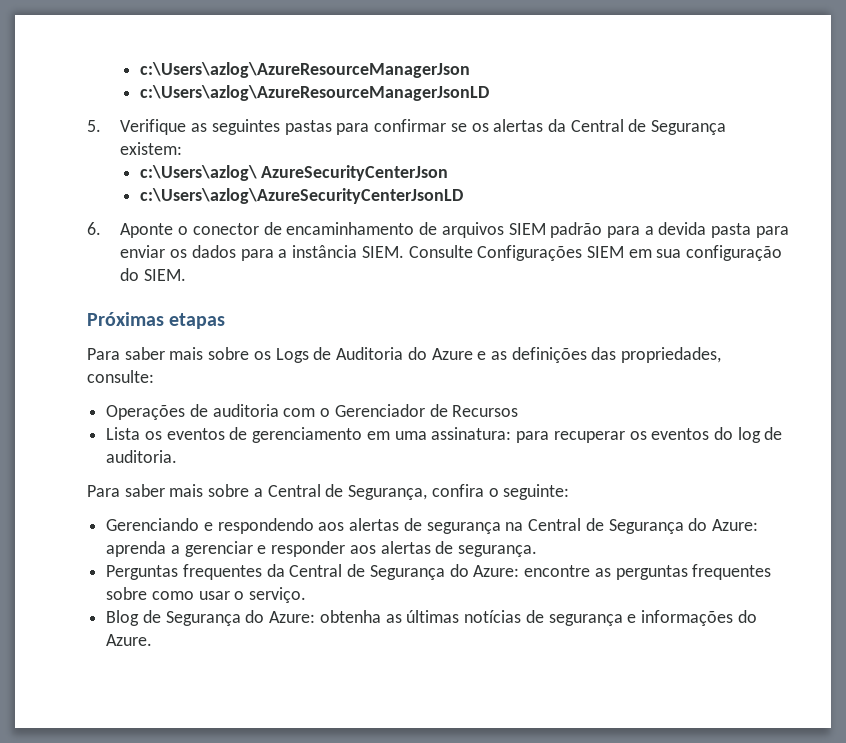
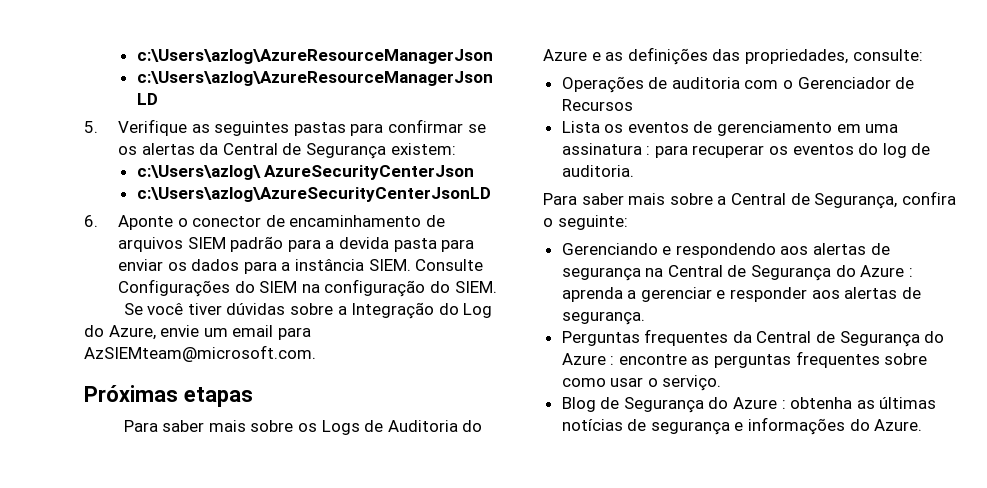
- Consulte Configurações SIEM em sua configuração do SIEM.
+ Consulte Configurações do SIEM na configuração do SIEM.
+ Se você tiver dúvidas sobre a Integração do Log do Azure, envie um email para AzSIEMteam@microsoft.com.
- Lista os eventos de gerenciamento em uma assinatura: para recuperar os eventos do log de auditoria.
+ Lista os eventos de gerenciamento em uma assinatura : para recuperar os eventos do log de auditoria.
- Gerenciando e respondendo aos alertas de segurança na Central de Segurança do Azure: aprenda a gerenciar e responder aos alertas de segurança.
+ Gerenciando e respondendo aos alertas de segurança na Central de Segurança do Azure : aprenda a gerenciar e responder aos alertas de segurança.
- Perguntas frequentes da Central de Segurança do Azure: encontre as perguntas frequentes sobre como usar o serviço.
+ Perguntas frequentes da Central de Segurança do Azure : encontre as perguntas frequentes sobre como usar o serviço.
- Blog de Segurança do Azure: obtenha as últimas notícias de segurança e informações do Azure.
+ Blog de Segurança do Azure : obtenha as últimas notícias de segurança e informações do Azure.

